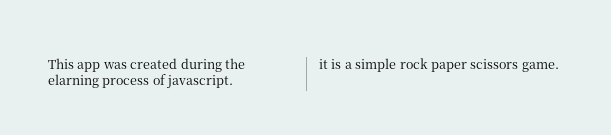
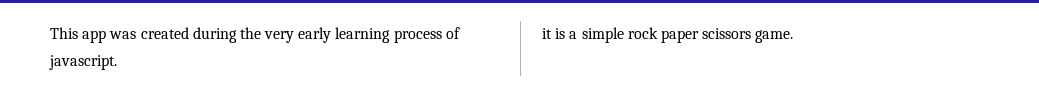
- This app was created during the elarning process of javascript.
+ This app was created during the very early learning process of javascript.

